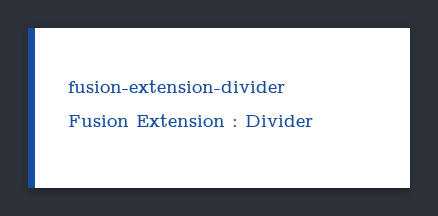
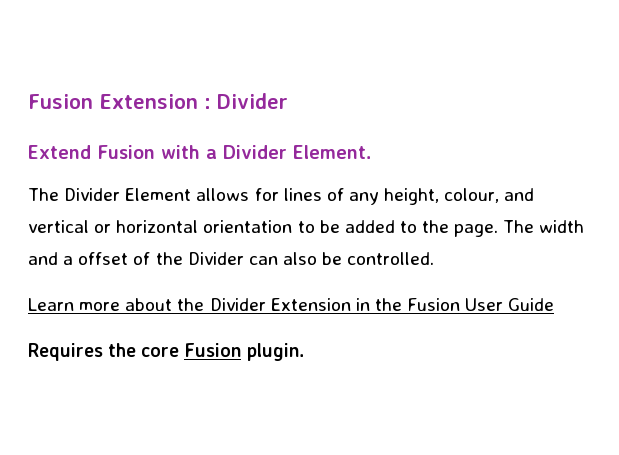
- fusion-extension-divider
+ Extend Fusion with a Divider Element.
+ The Divider Element allows for lines of any height, colour, and vertical or horizontal orientation to be added to the page. The width and a offset of the Divider can also be controlled.
+ Learn more about the Divider Extension in the Fusion User Guide
+ Requires the core Fusion plugin.

